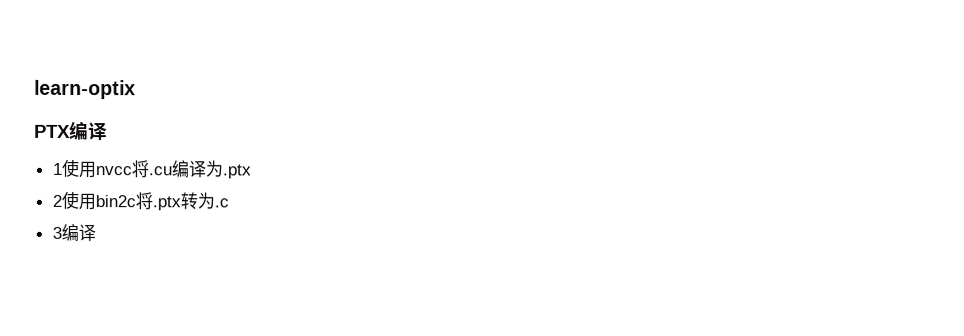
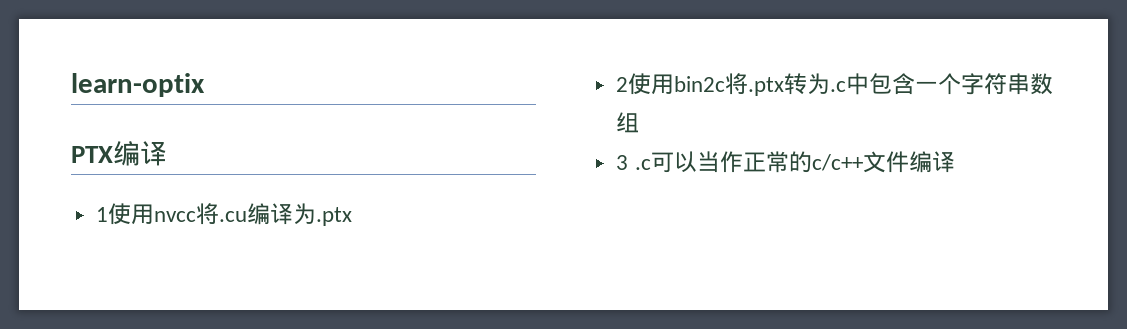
- 2使用bin2c将.ptx转为.c
- 3编译
+ 2使用bin2c将.ptx转为.c中包含一个字符串数组
+ 3 .c可以当作正常的c/c++文件编译

